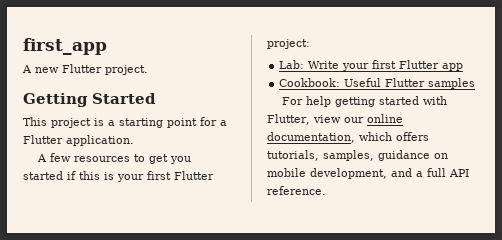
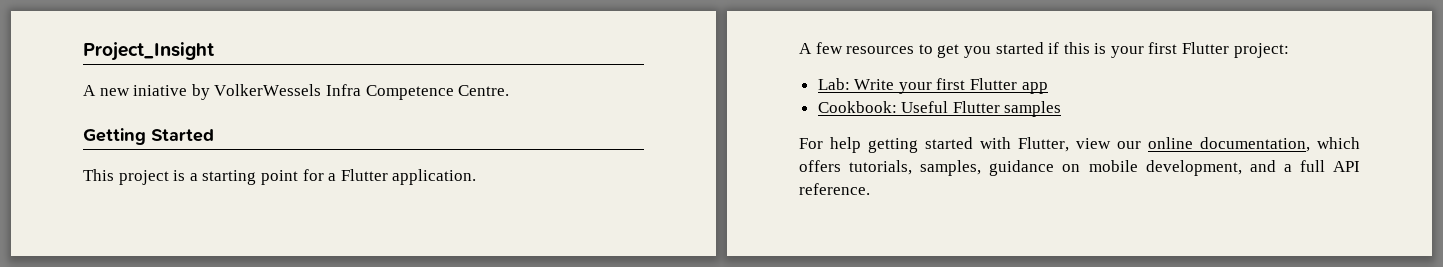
- first_app
+ Project_Insight
- A new Flutter project.
+ A new iniative by VolkerWessels Infra Competence Centre.

